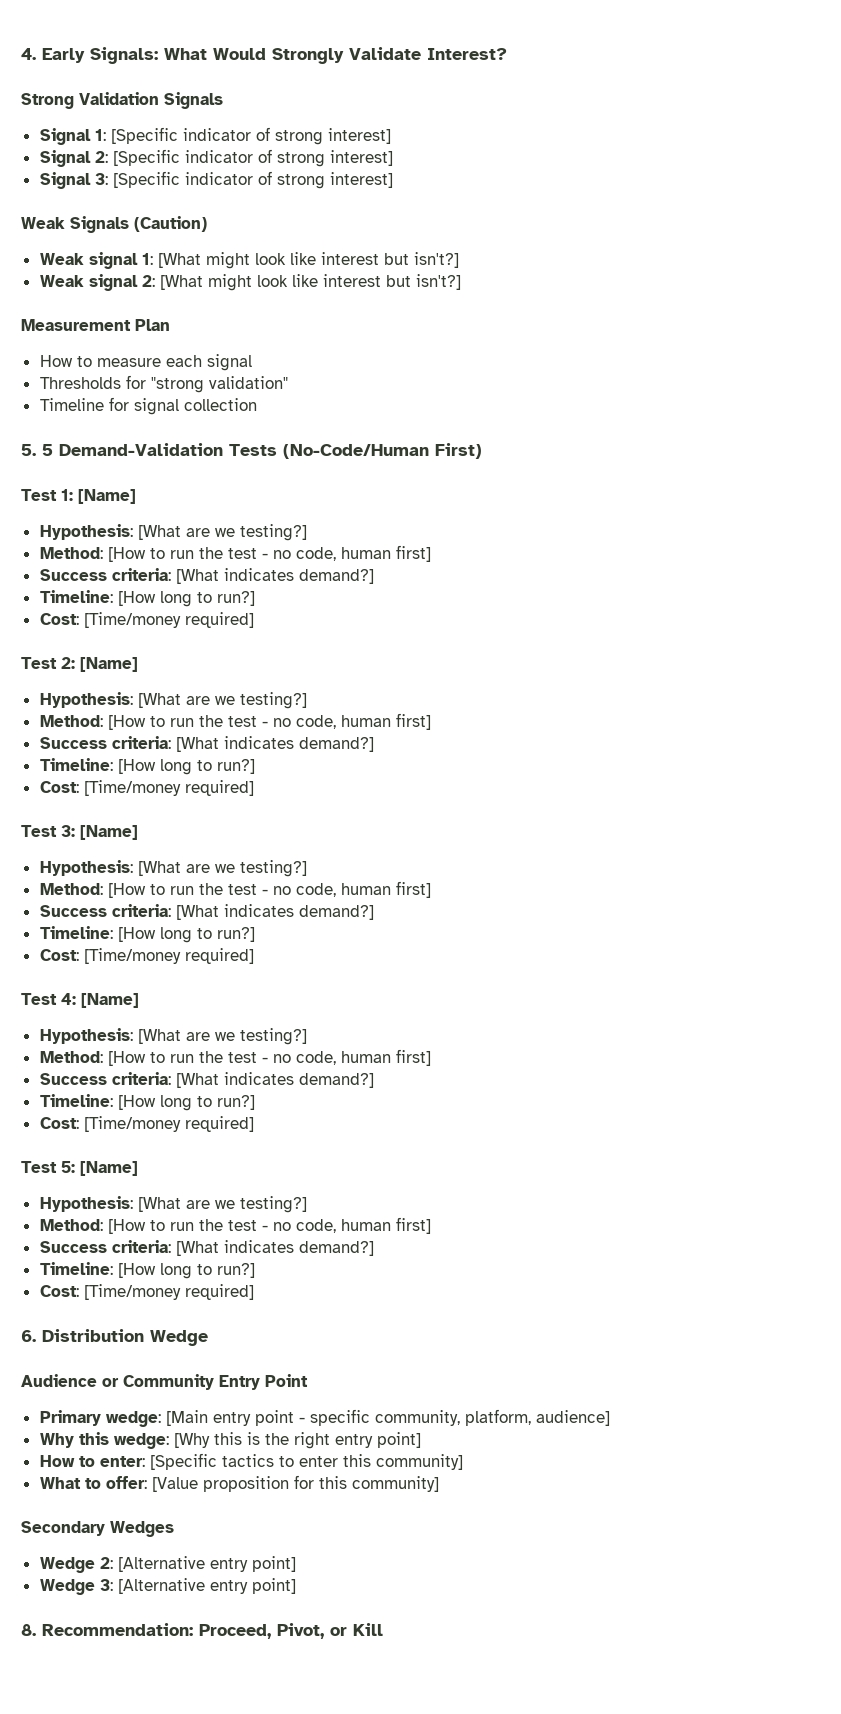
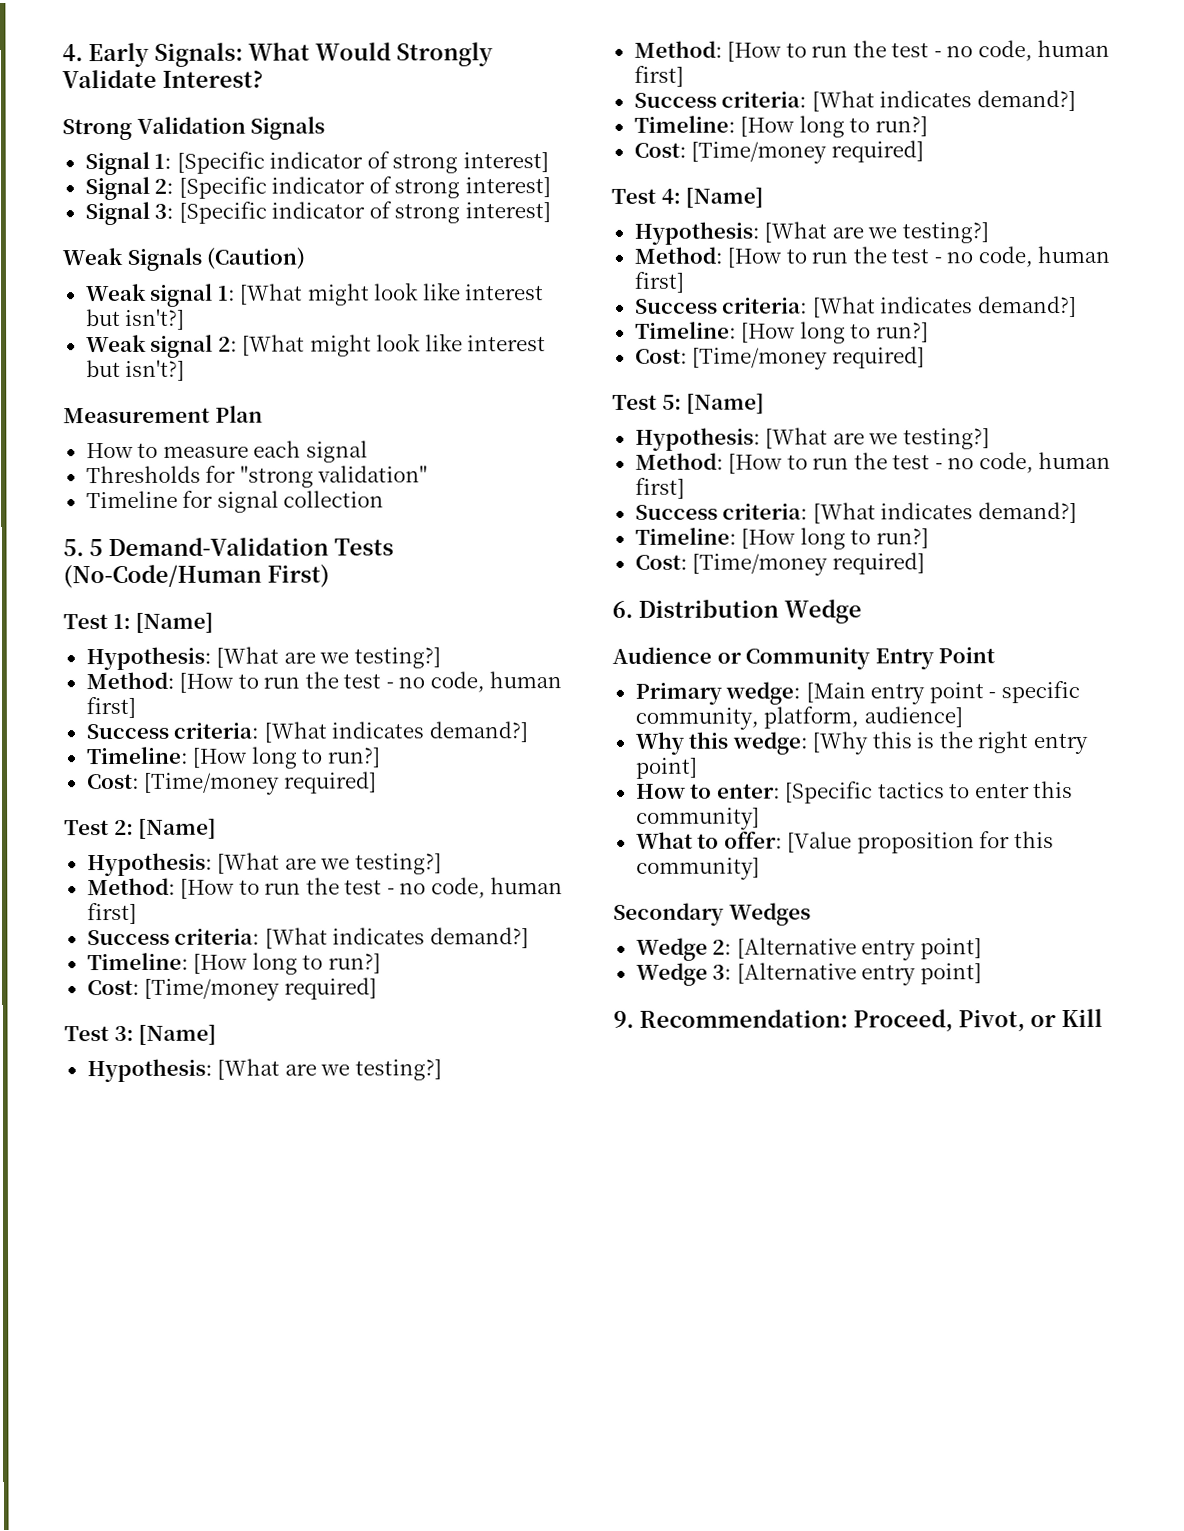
- 8. Recommendation: Proceed, Pivot, or Kill
+ 9. Recommendation: Proceed, Pivot, or Kill

